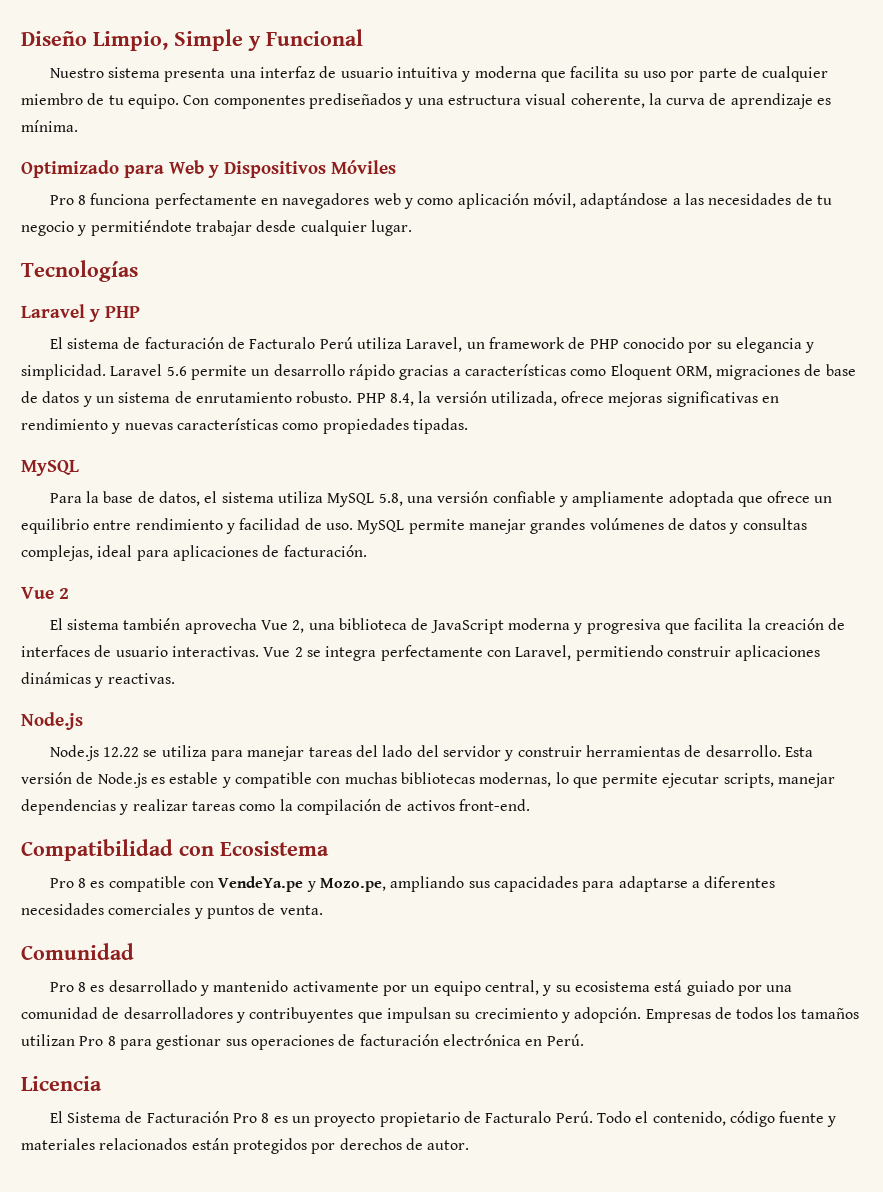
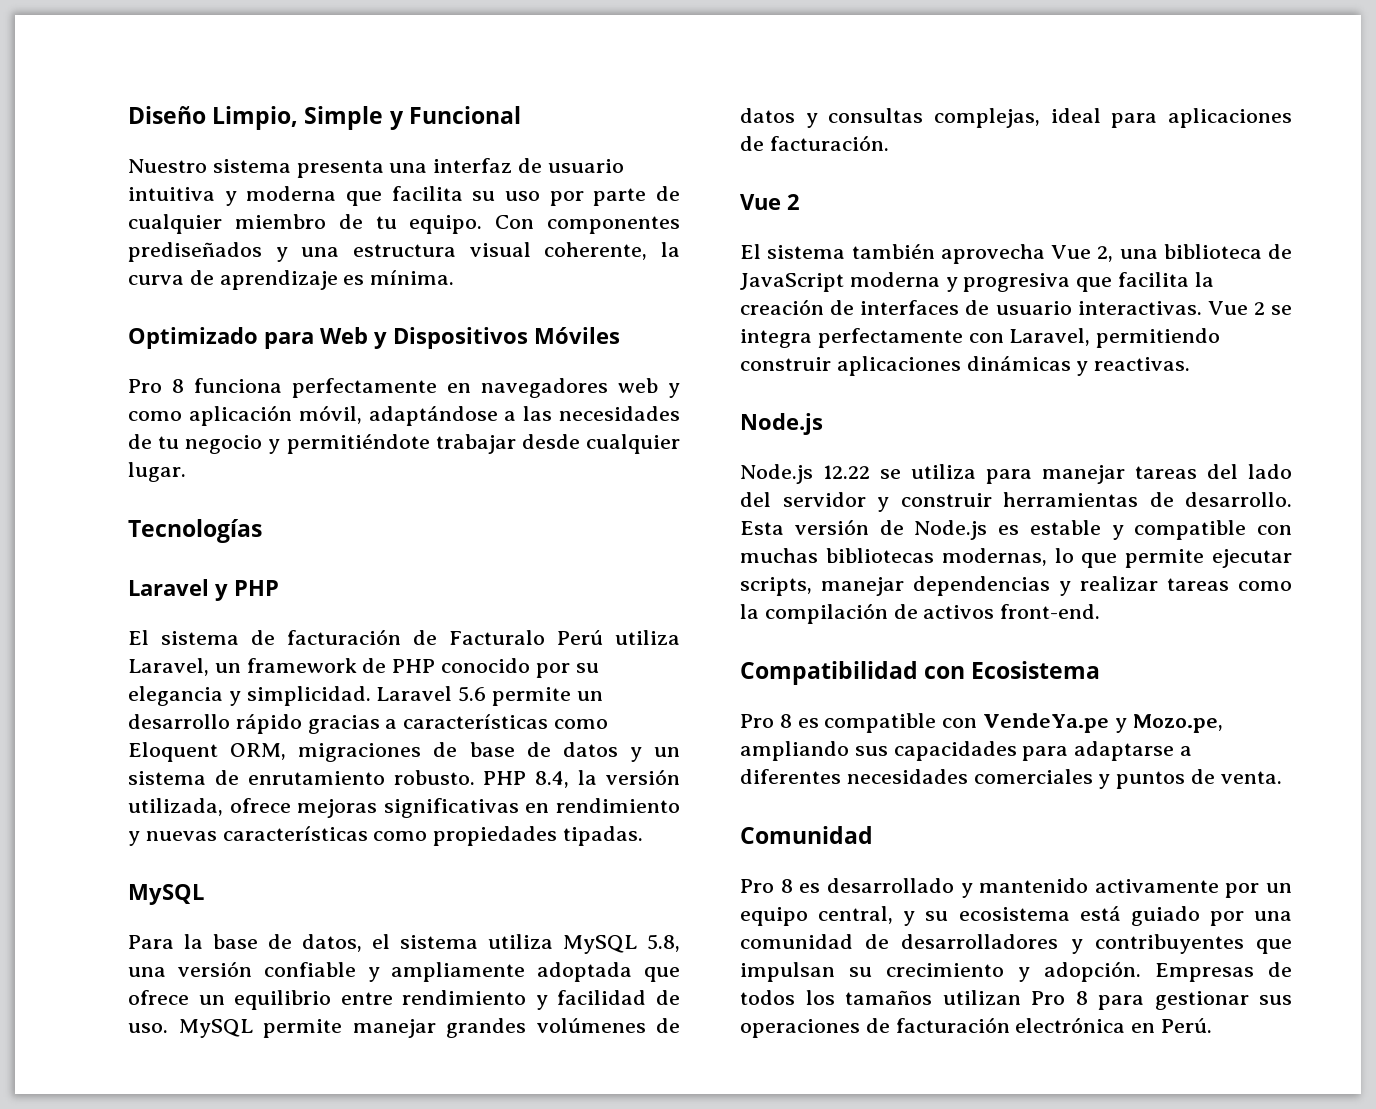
- Licencia
- El Sistema de Facturación Pro 8 es un proyecto propietario de Facturalo Perú. Todo el contenido, código fuente y materiales relacionados están protegidos por derechos de autor.

